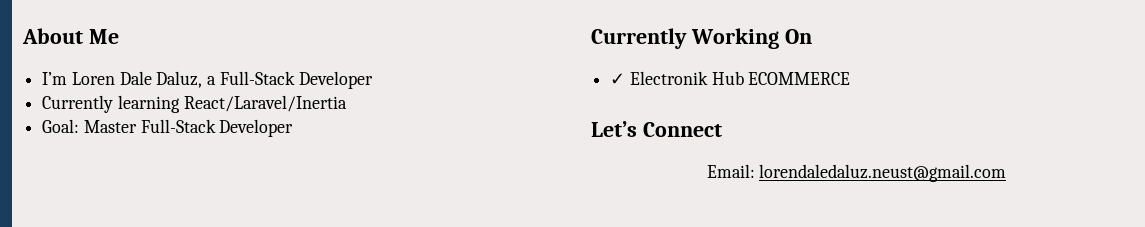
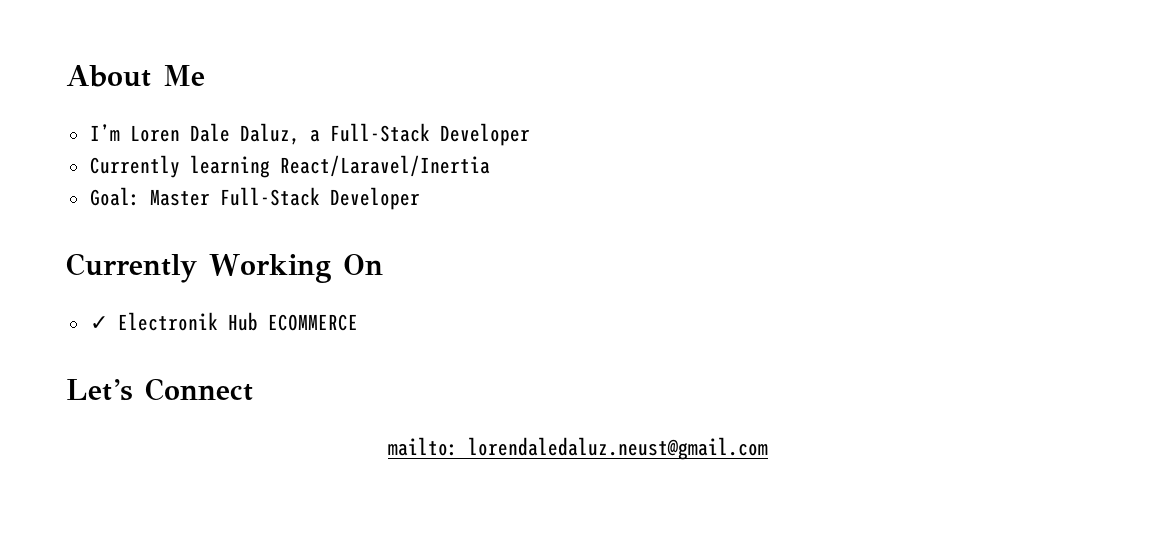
- Email: lorendaledaluz.neust@gmail.com
+ mailto: lorendaledaluz.neust@gmail.com

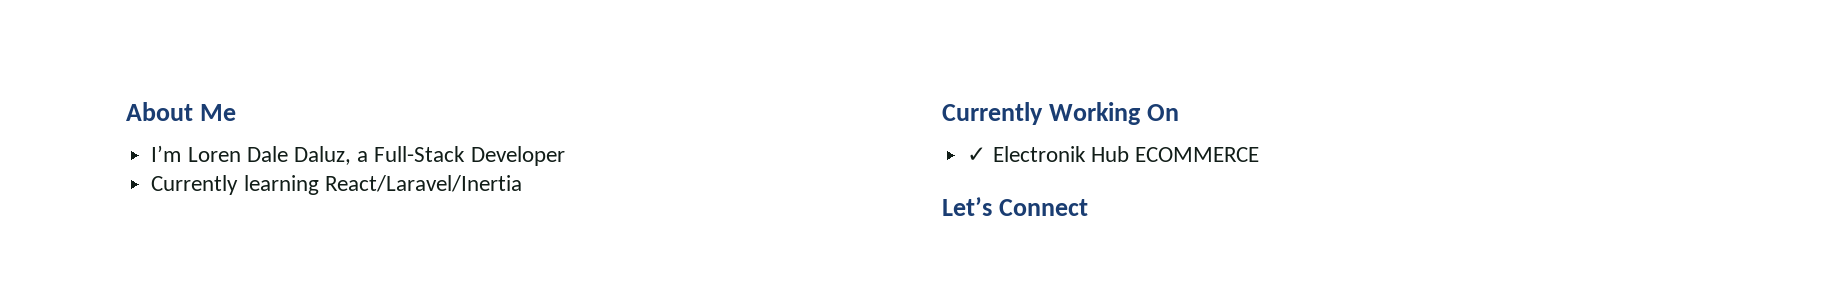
- Goal: Master Full-Stack Developer
- mailto: lorendaledaluz.neust@gmail.com

